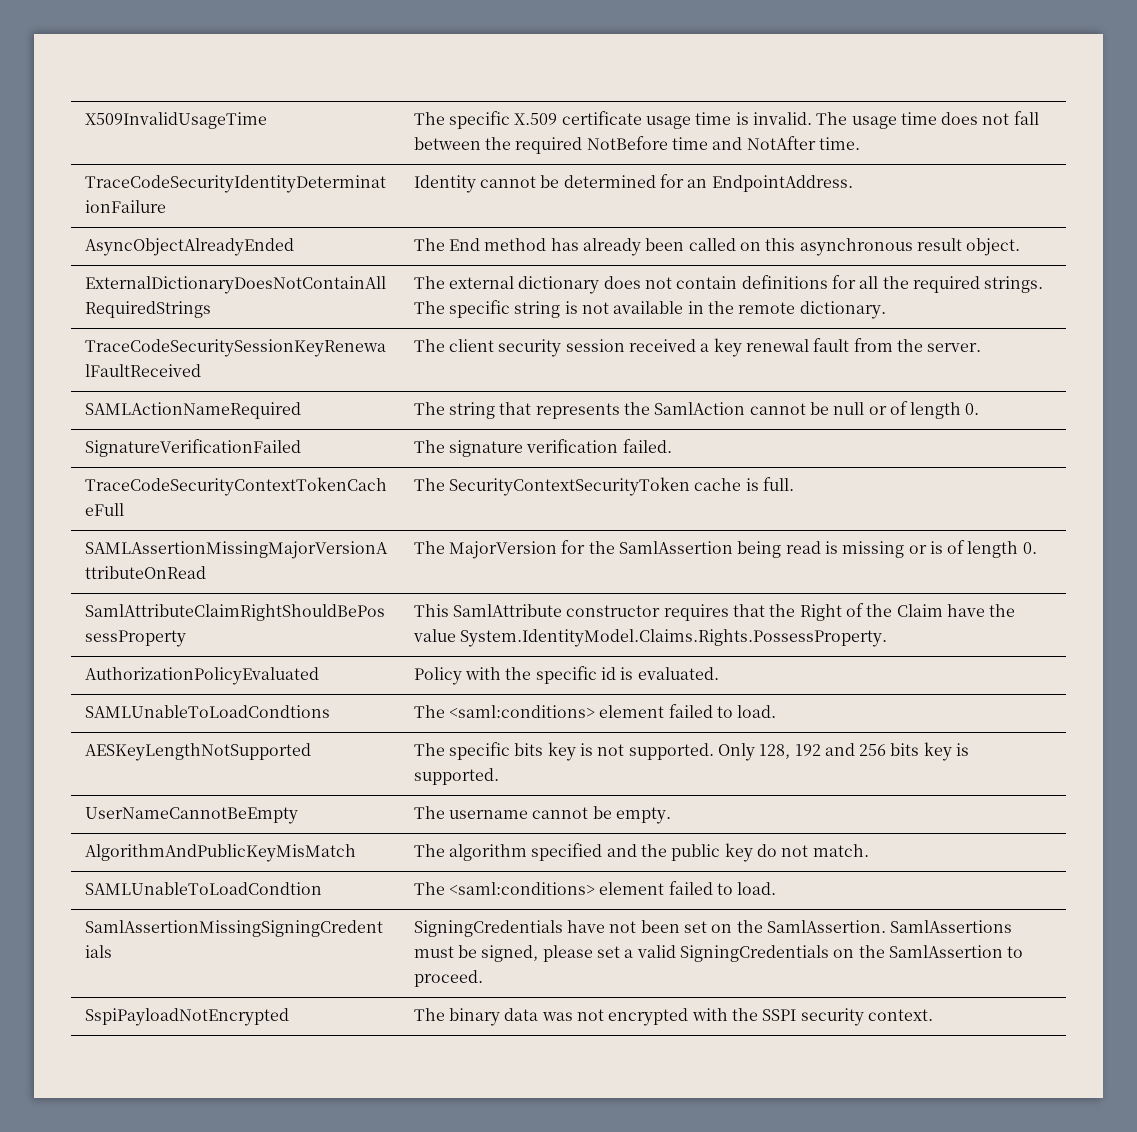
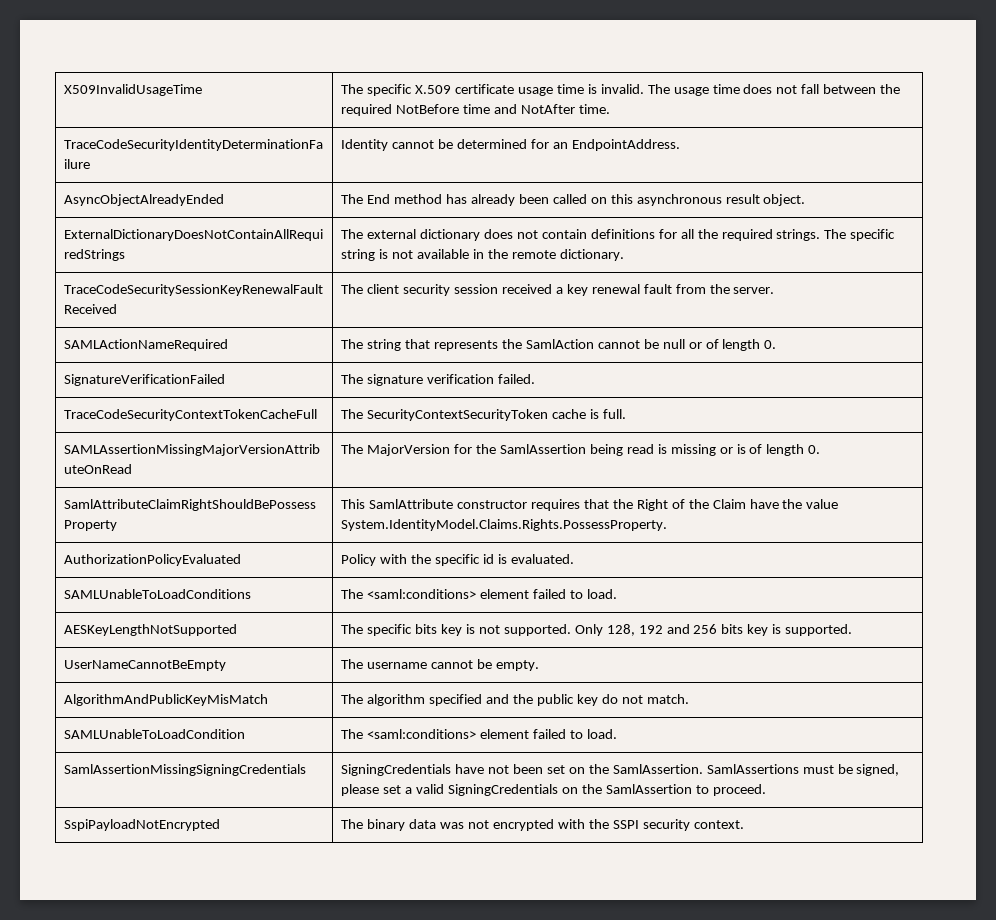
- SAMLUnableToLoadCondtions | The <saml:conditions> element failed to load.
+ SAMLUnableToLoadConditions | The <saml:conditions> element failed to load.
- SAMLUnableToLoadCondtion | The <saml:conditions> element failed to load.
+ SAMLUnableToLoadCondition | The <saml:conditions> element failed to load.

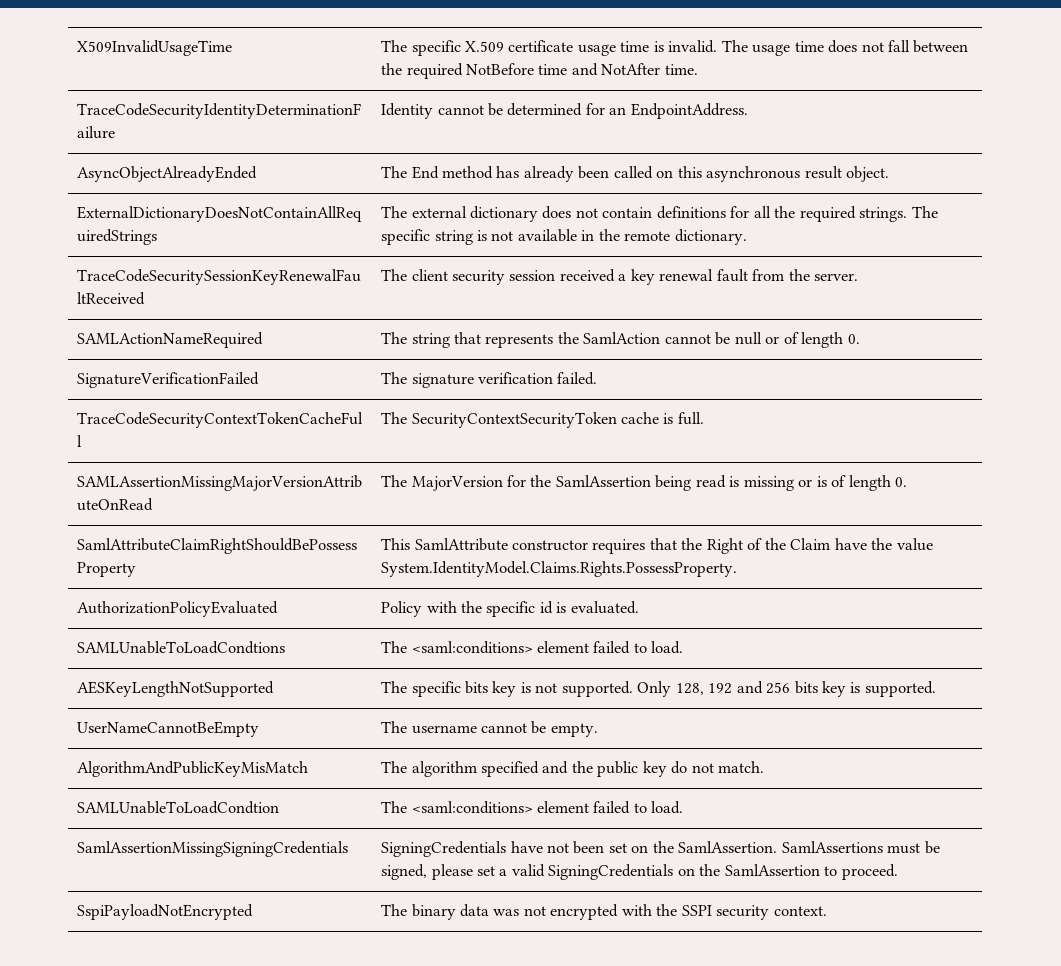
- SAMLUnableToLoadConditions | The <saml:conditions> element failed to load.
+ SAMLUnableToLoadCondtions | The <saml:conditions> element failed to load.
- SAMLUnableToLoadCondition | The <saml:conditions> element failed to load.
+ SAMLUnableToLoadCondtion | The <saml:conditions> element failed to load.

